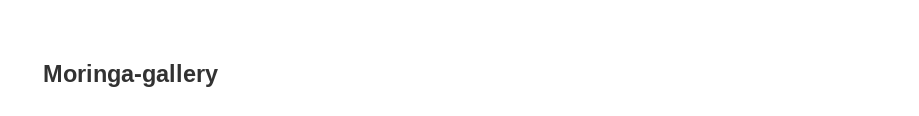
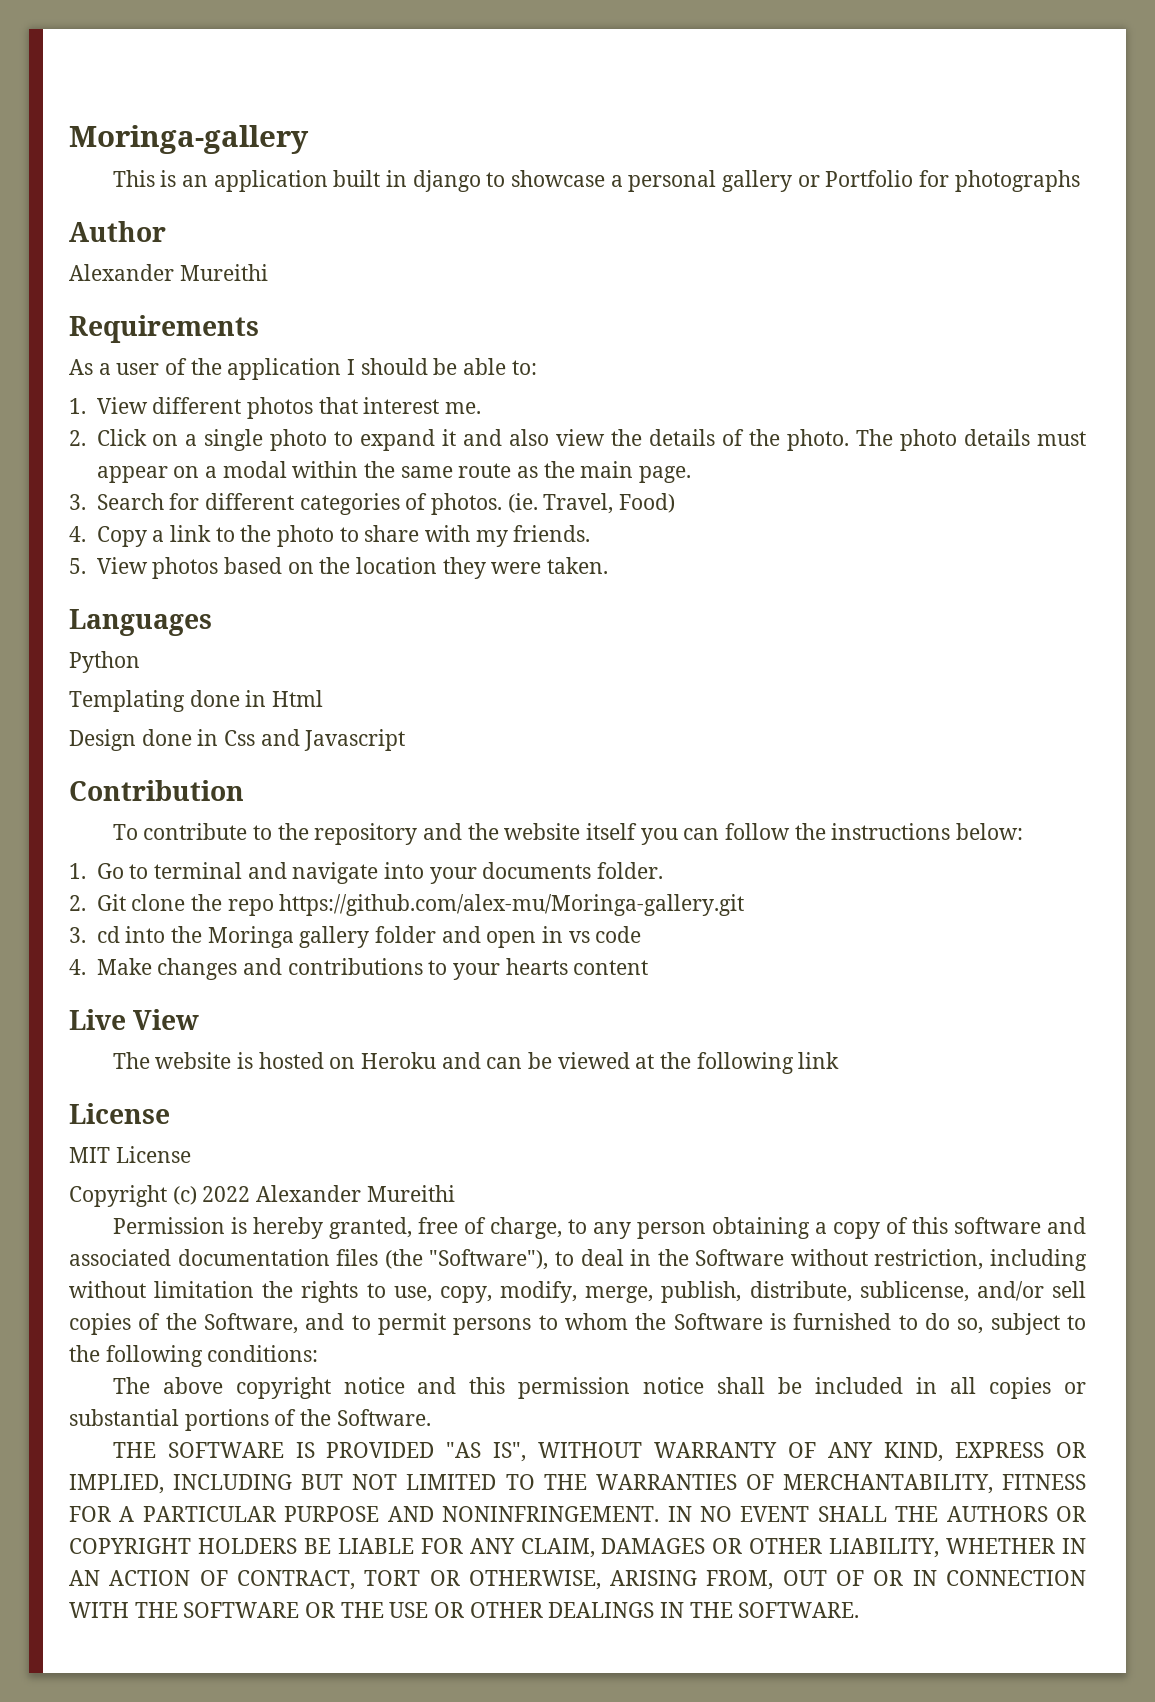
+ This is an application built in django to showcase a personal gallery or Portfolio for photographs
+ Author
+ Alexander Mureithi
+ Requirements
+ As a user of the application I should be able to:
+ 1. View different photos that interest me.
+ 2. Click on a single photo to expand it and also view the details of the photo. The photo details must appear on a modal within the same route as the main page.
+ 3. Search for different categories of photos. (ie. Travel, Food)
+ 4. Copy a link to the photo to share with my friends.
+ 5. View photos based on the location they were taken.
+ Languages
+ Python
+ Templating done in Html
+ Design done in Css and Javascript
+ Contribution
+ To contribute to the repository and the website itself you can follow the instructions below:
+ 1. Go to terminal and navigate into your documents folder.
+ 2. Git clone the repo https://github.com/alex-mu/Moringa-gallery.git
+ 3. cd into the Moringa gallery folder and open in vs code
+ 4. Make changes and contributions to your hearts content
+ Live View
+ The website is hosted on Heroku and can be viewed at the following link
+ License
+ MIT License
+ Copyright (c) 2022 Alexander Mureithi
+ Permission is hereby granted, free of charge, to any person obtaining a copy of this software and associated documentation files (the "Software"), to deal in the Software without restriction, including without limitation the rights to use, copy, modify, merge, publish, distribute, sublicense, and/or sell copies of the Software, and to permit persons to whom the Software is furnished to do so, subject to the following conditions:
+ The above copyright notice and this permission notice shall be included in all copies or substantial portions of the Software.
+ THE SOFTWARE IS PROVIDED "AS IS", WITHOUT WARRANTY OF ANY KIND, EXPRESS OR IMPLIED, INCLUDING BUT NOT LIMITED TO THE WARRANTIES OF MERCHANTABILITY, FITNESS FOR A PARTICULAR PURPOSE AND NONINFRINGEMENT. IN NO EVENT SHALL THE AUTHORS OR COPYRIGHT HOLDERS BE LIABLE FOR ANY CLAIM, DAMAGES OR OTHER LIABILITY, WHETHER IN AN ACTION OF CONTRACT, TORT OR OTHERWISE, ARISING FROM, OUT OF OR IN CONNECTION WITH THE SOFTWARE OR THE USE OR OTHER DEALINGS IN THE SOFTWARE.

